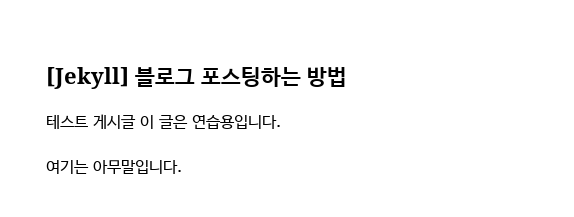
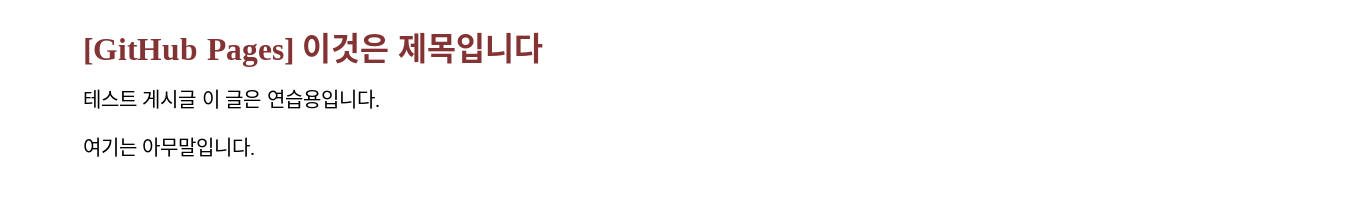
- [Jekyll] 블로그 포스팅하는 방법
+ [GitHub Pages] 이것은 제목입니다

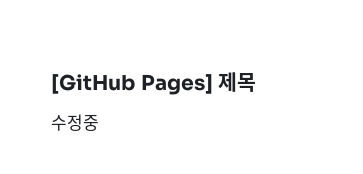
- [GitHub Pages] 이것은 제목입니다
- 테스트 게시글 이 글은 연습용입니다.
- 여기는 아무말입니다.
+ [GitHub Pages] 제목
+ 수정중

